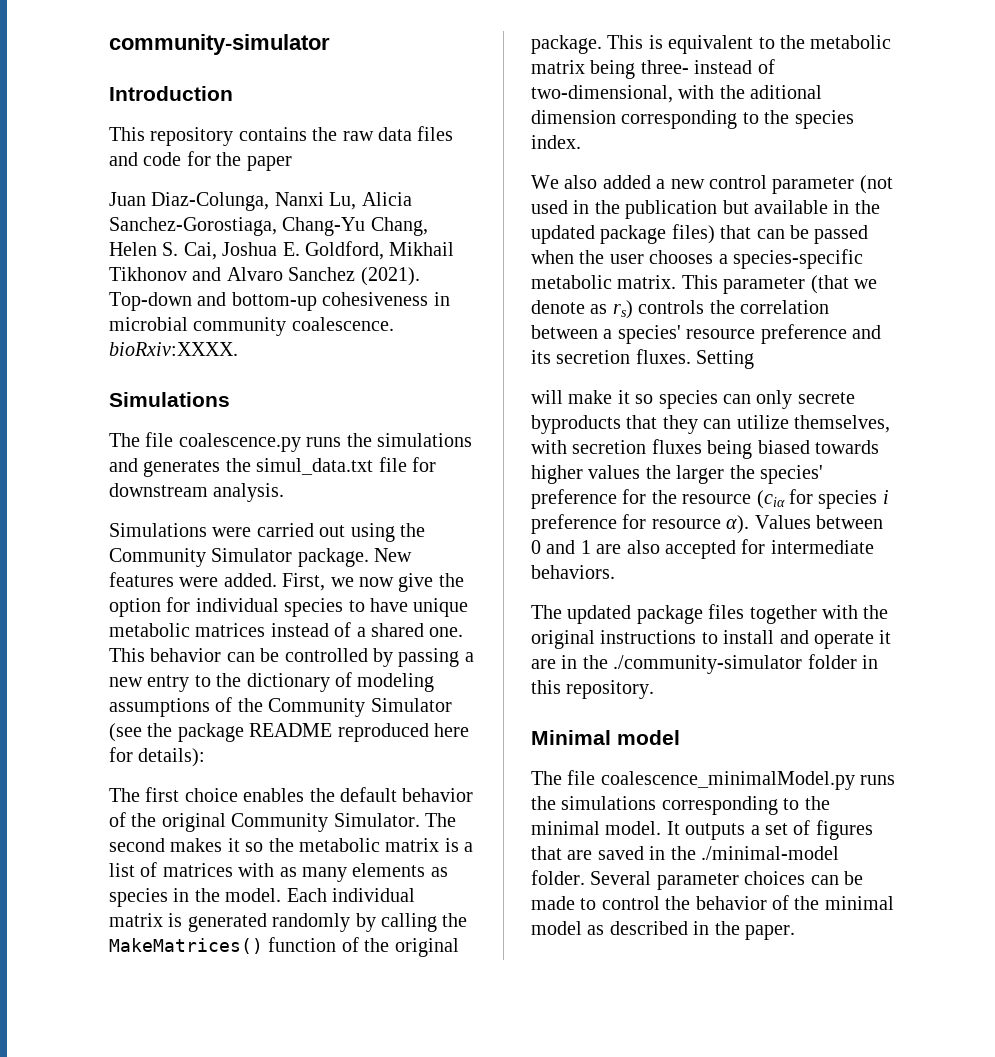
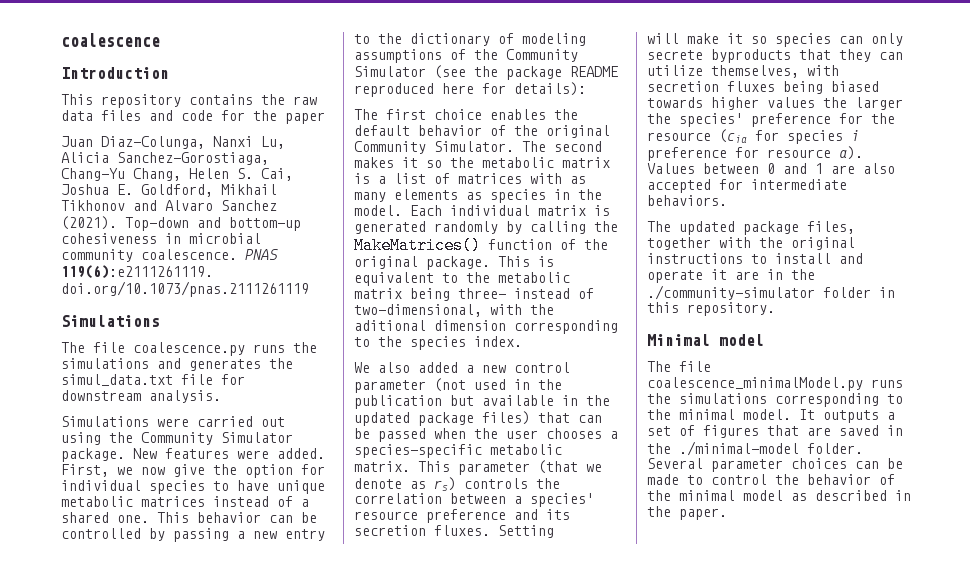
- community-simulator
+ coalescence
- Top-down and bottom-up cohesiveness in microbial community coalescence. bioRxiv:XXXX.
+ Top-down and bottom-up cohesiveness in microbial community coalescence. PNAS 119(6):e2111261119. doi.org/10.1073/pnas.2111261119
- The updated package files together with the original instructions to install and operate it are in the ./community-simulator folder in this repository.
+ The updated package files, together with the original instructions to install and operate it are in the ./community-simulator folder in this repository.

